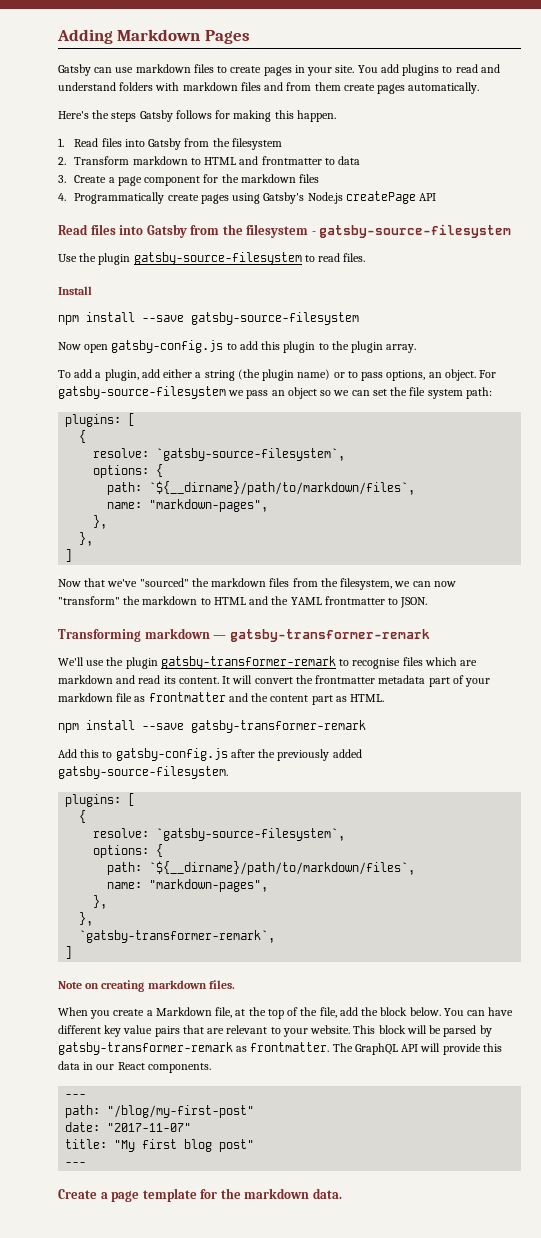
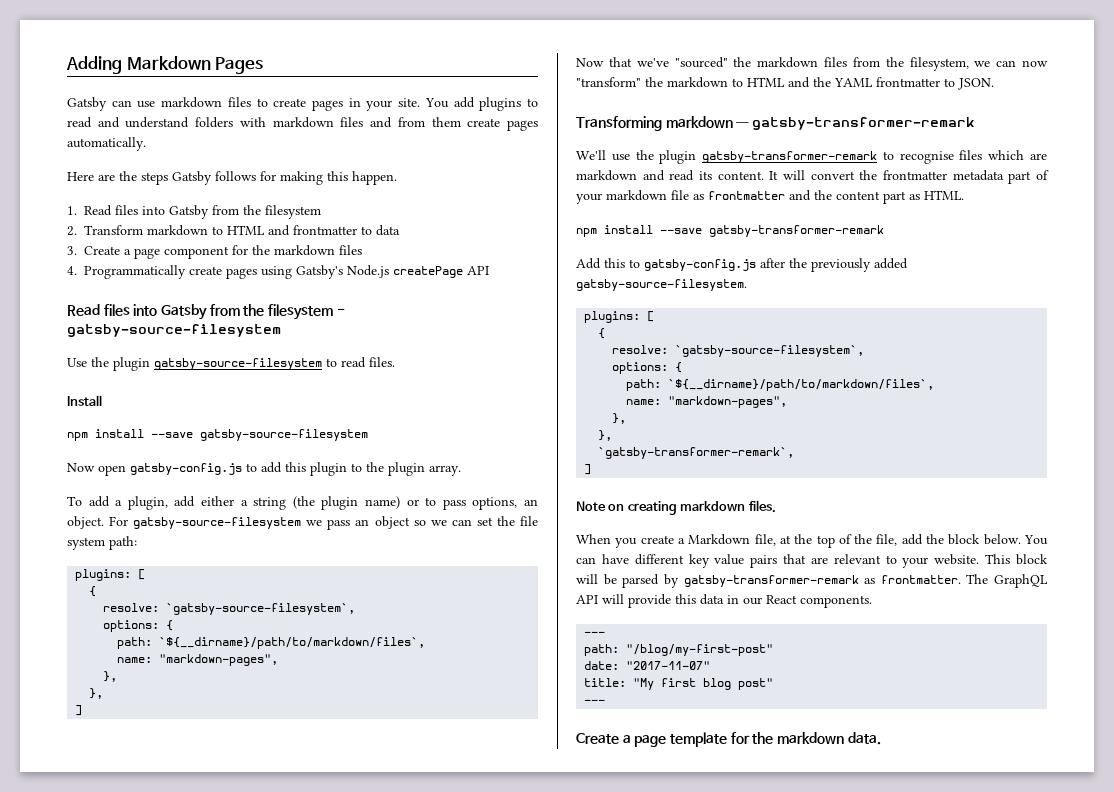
- Here's the steps Gatsby follows for making this happen.
+ Here are the steps Gatsby follows for making this happen.

